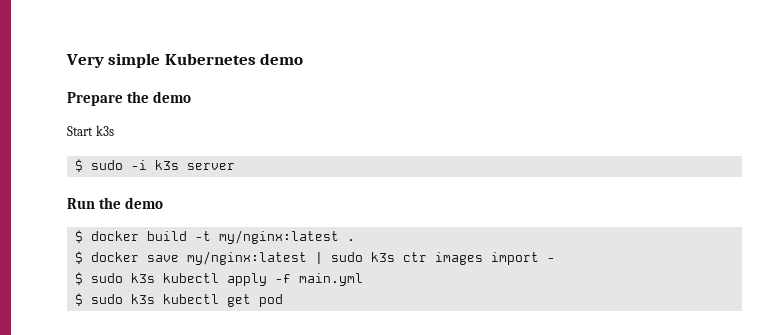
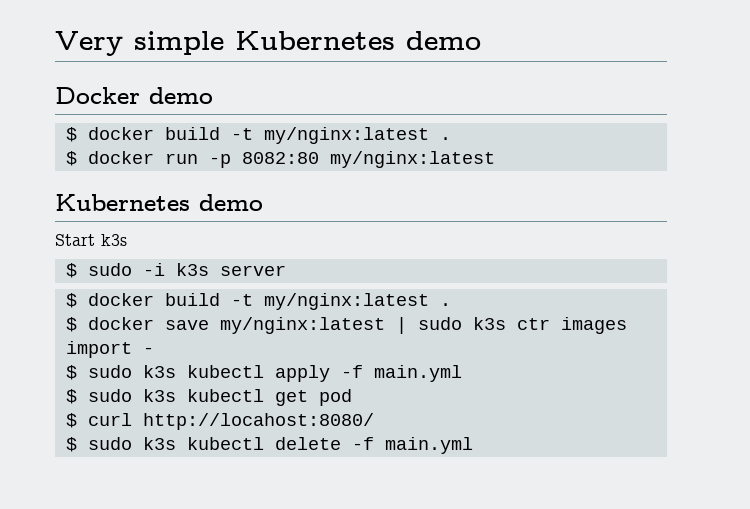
- Prepare the demo
+ Docker demo
+ $ docker build -t my/nginx:latest .
+ $ docker run -p 8082:80 my/nginx:latest
+ Kubernetes demo
- Run the demo
+ $ curl http://locahost:8080/
+ $ sudo k3s kubectl delete -f main.yml

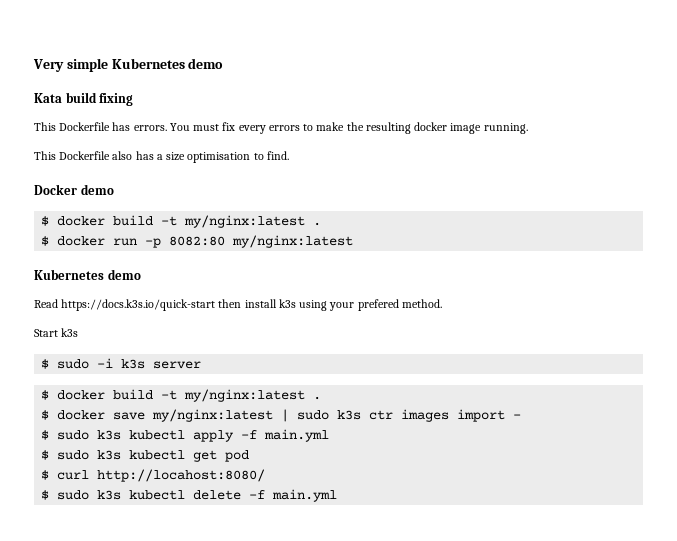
+ Kata build fixing
+ This Dockerfile has errors. You must fix every errors to make the resulting docker image running.
+ This Dockerfile also has a size optimisation to find.
+ Read https://docs.k3s.io/quick-start then install k3s using your prefered method.

